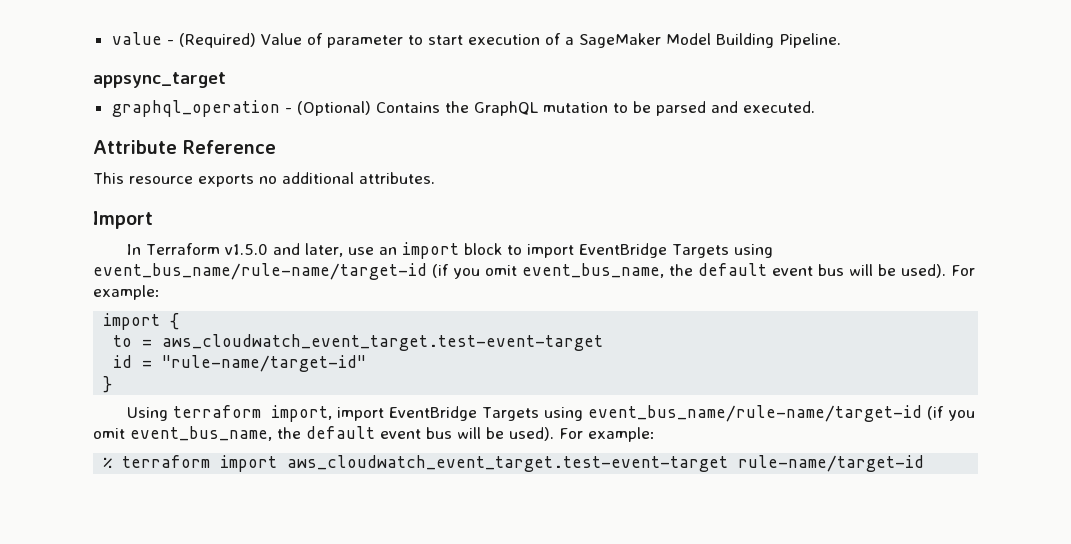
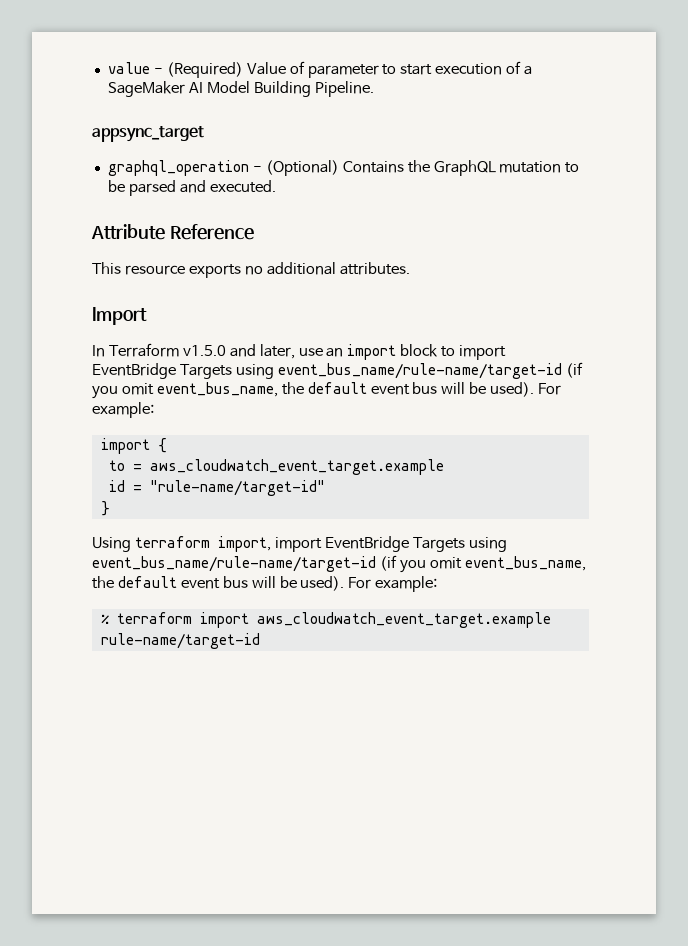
- value - (Required) Value of parameter to start execution of a SageMaker Model Building Pipeline.
+ value - (Required) Value of parameter to start execution of a SageMaker AI Model Building Pipeline.
- to = aws_cloudwatch_event_target.test-event-target
+ to = aws_cloudwatch_event_target.example
- % terraform import aws_cloudwatch_event_target.test-event-target rule-name/target-id
+ % terraform import aws_cloudwatch_event_target.example rule-name/target-id

